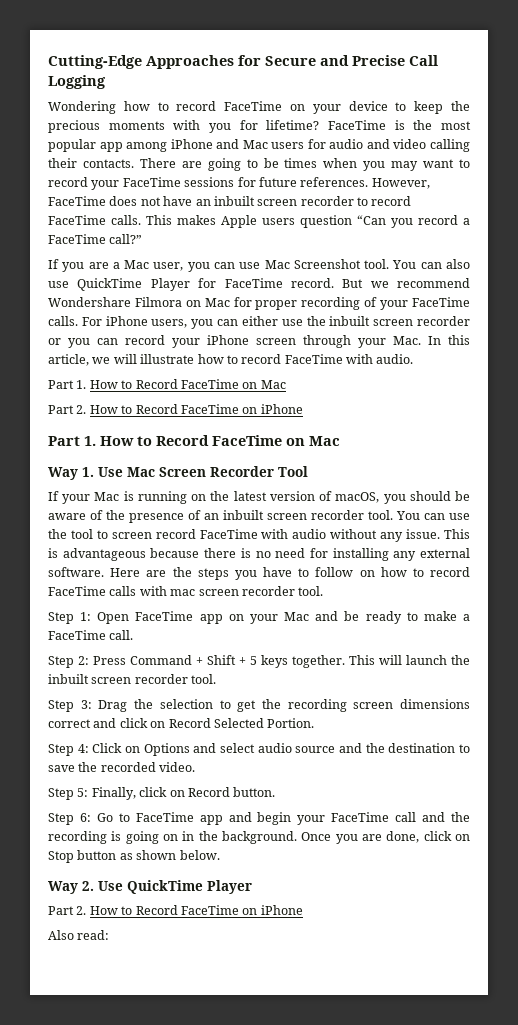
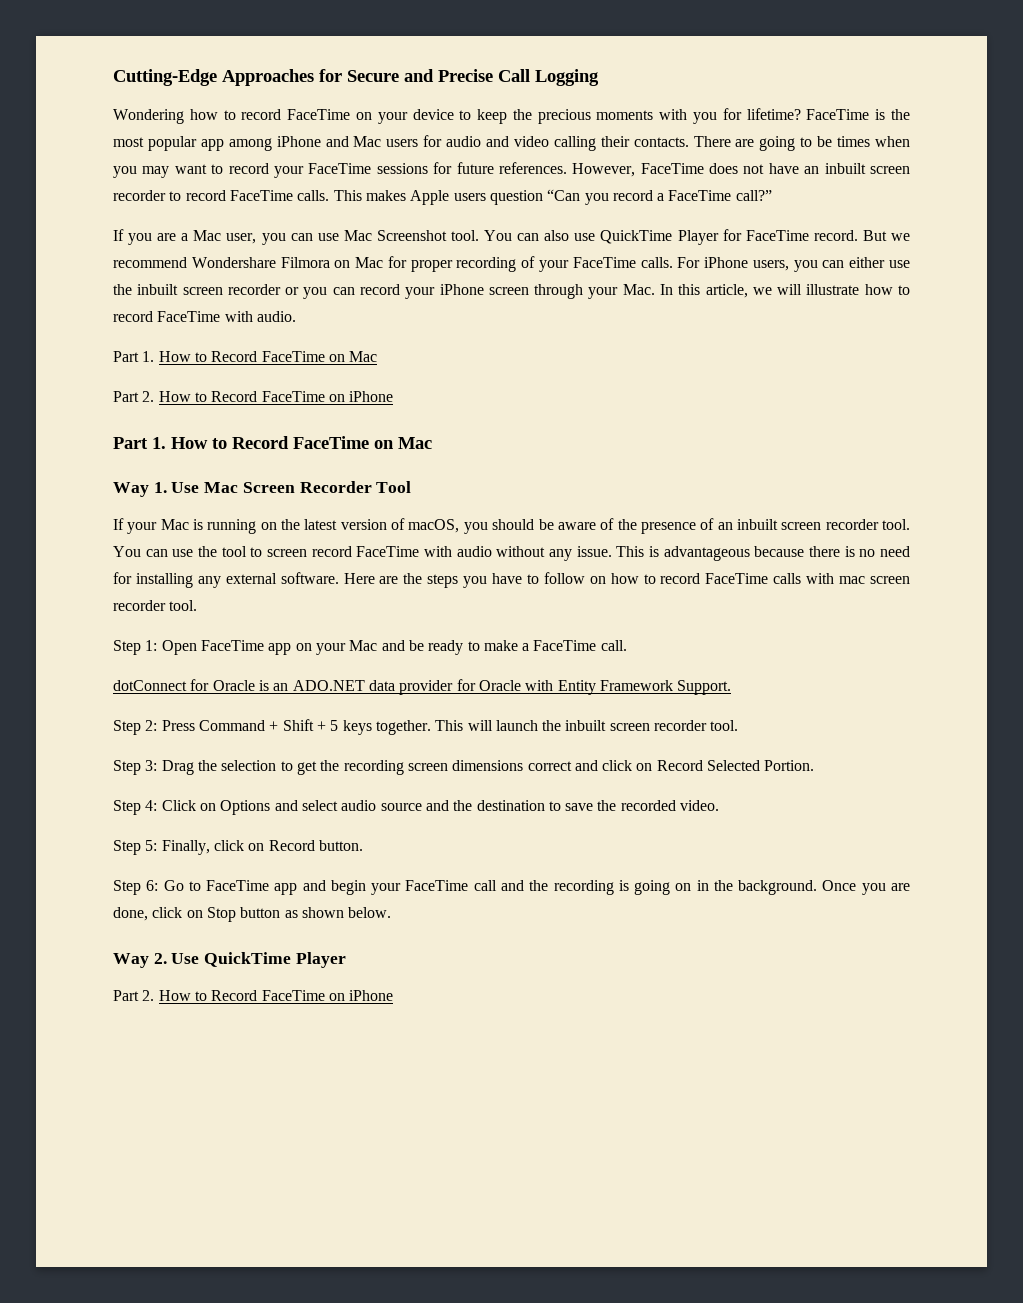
+ dotConnect for Oracle is an ADO.NET data provider for Oracle with Entity Framework Support.
- Also read:

